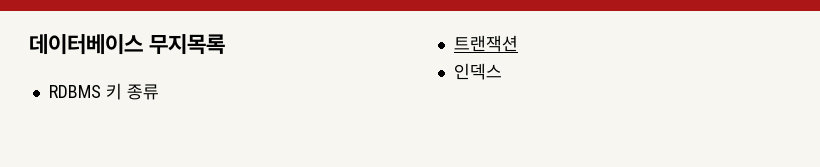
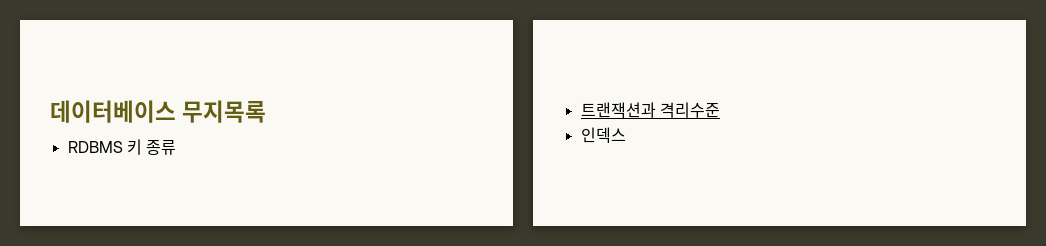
- 트랜잭션
+ 트랜잭션과 격리수준

